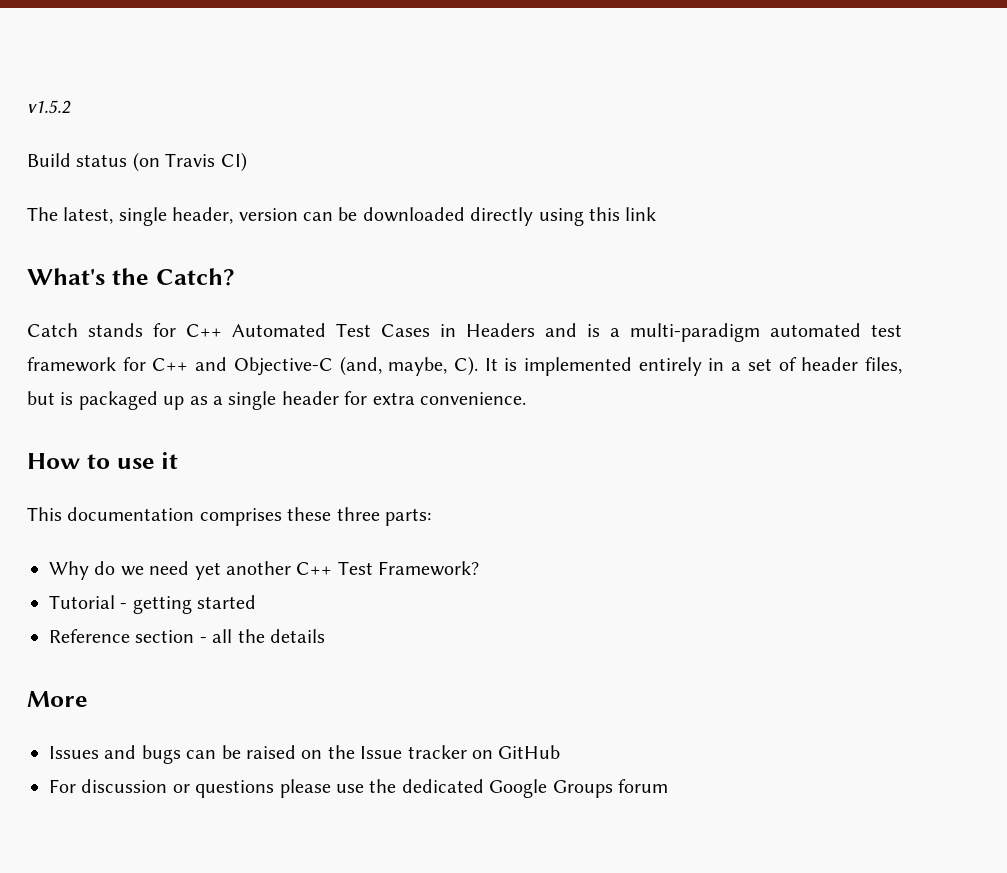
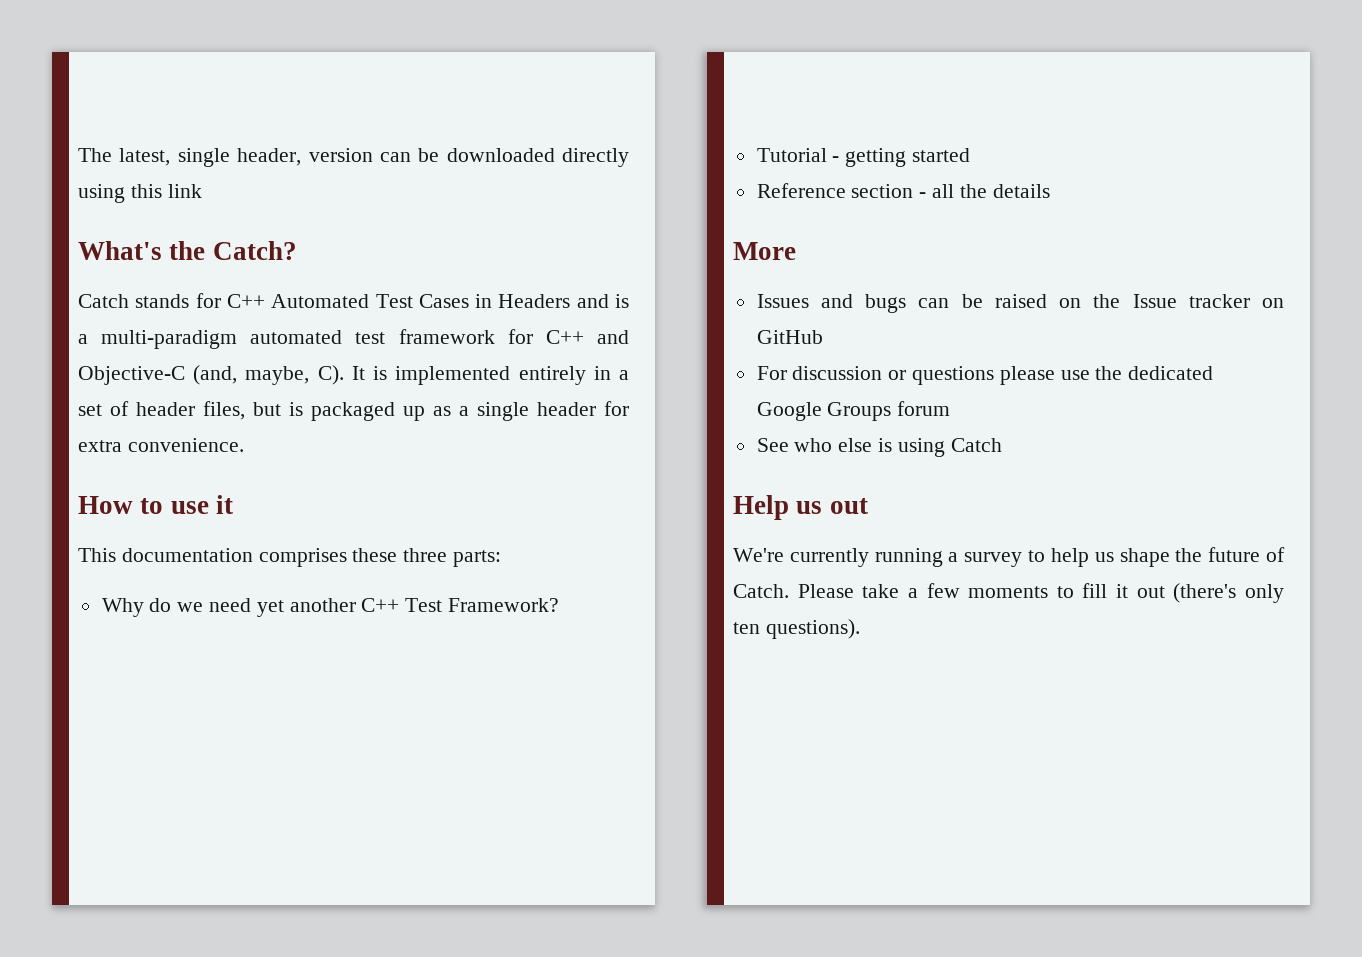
- v1.5.2
- Build status (on Travis CI)
+ See who else is using Catch
+ Help us out
+ We're currently running a survey to help us shape the future of Catch. Please take a few moments to fill it out (there's only ten questions).

